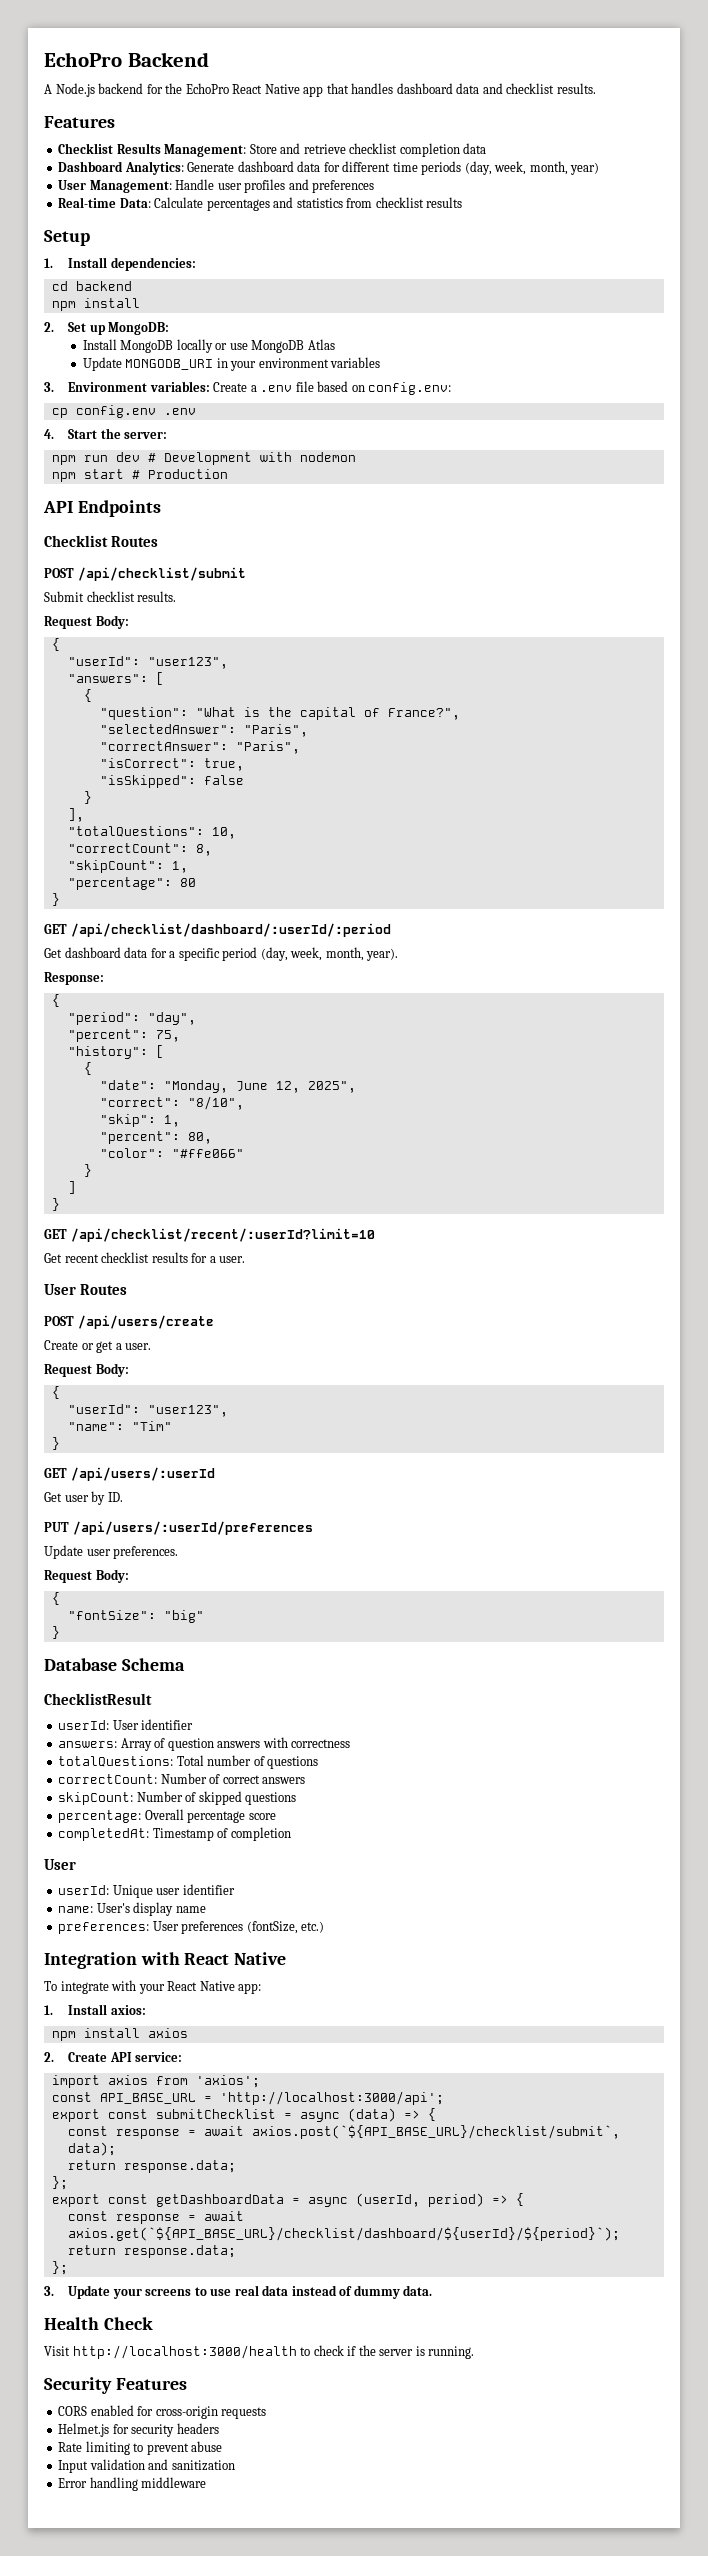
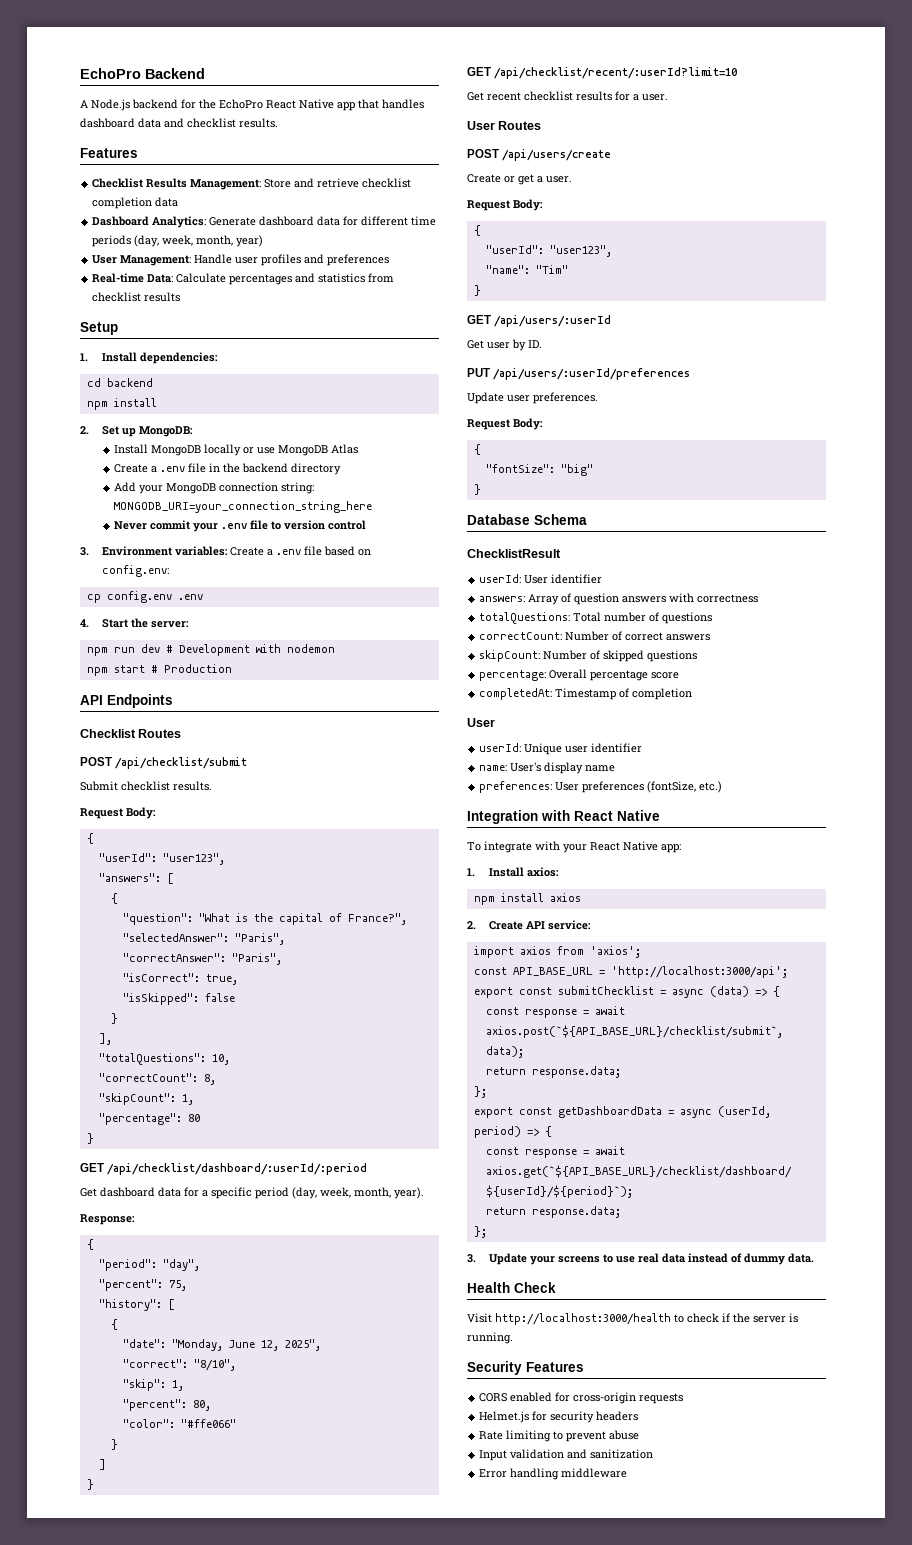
- Update MONGODB_URI in your environment variables
+ Create a .env file in the backend directory
+ Add your MongoDB connection string: MONGODB_URI=your_connection_string_here
+ Never commit your .env file to version control

